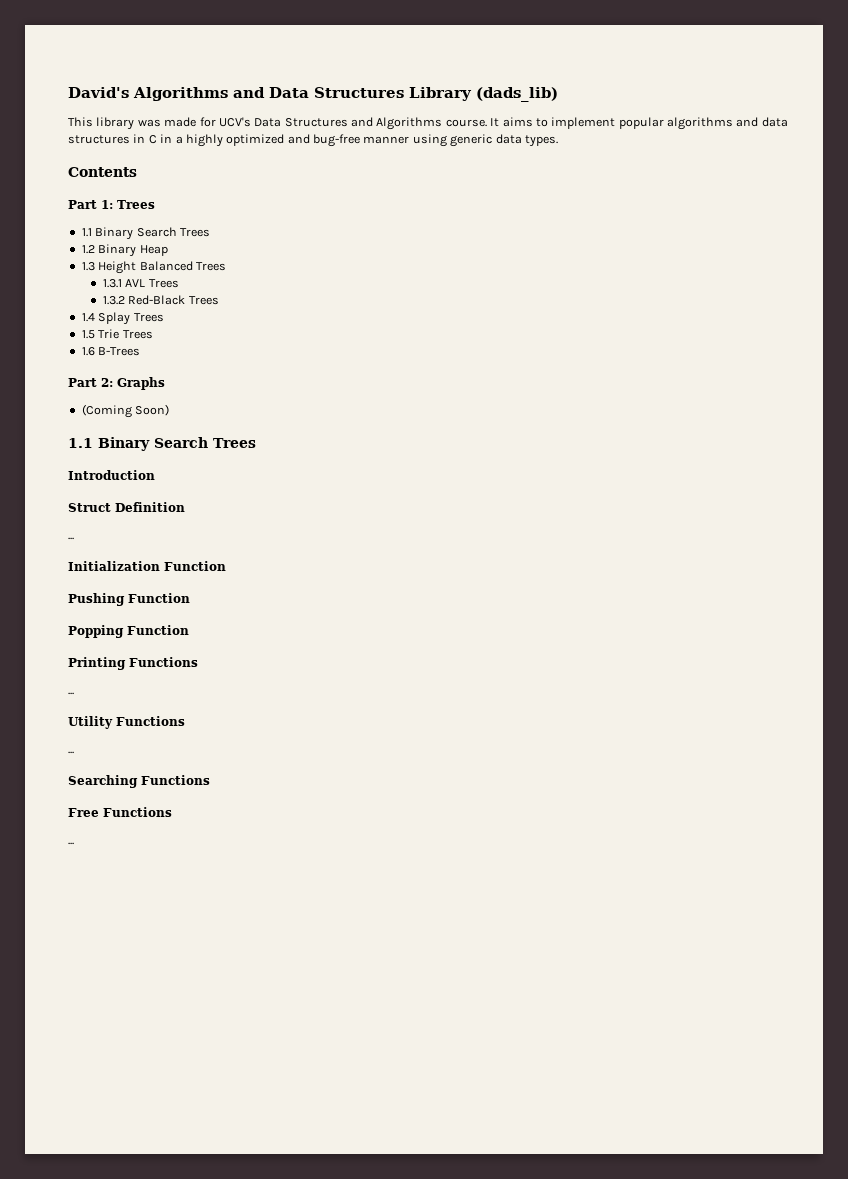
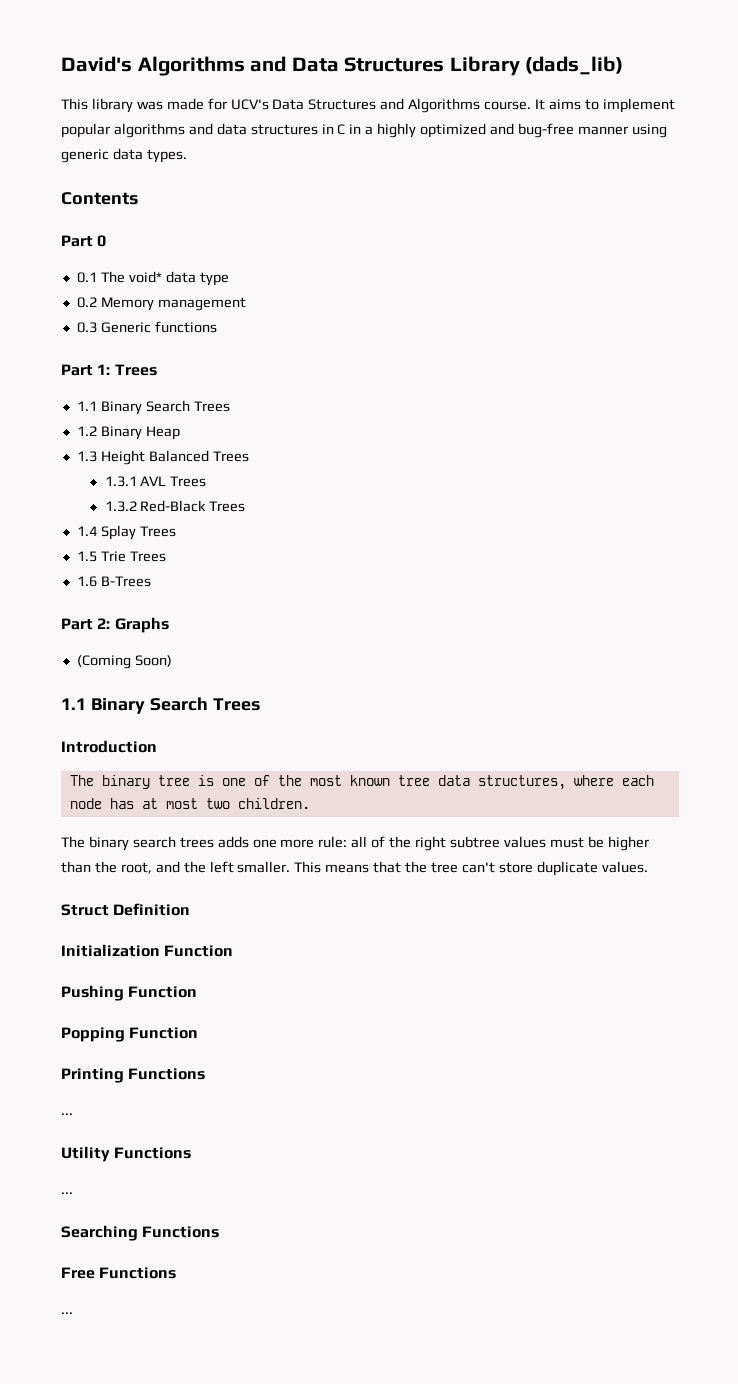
+ Part 0
+ 0.1 The void* data type
+ 0.2 Memory management
+ 0.3 Generic functions
+ The binary tree is one of the most known tree data structures, where each node has at most two children.
+ The binary search trees adds one more rule: all of the right subtree values must be higher than the root, and the left smaller. This means that the tree can't store duplicate values.
  Struct Definition
- ...

